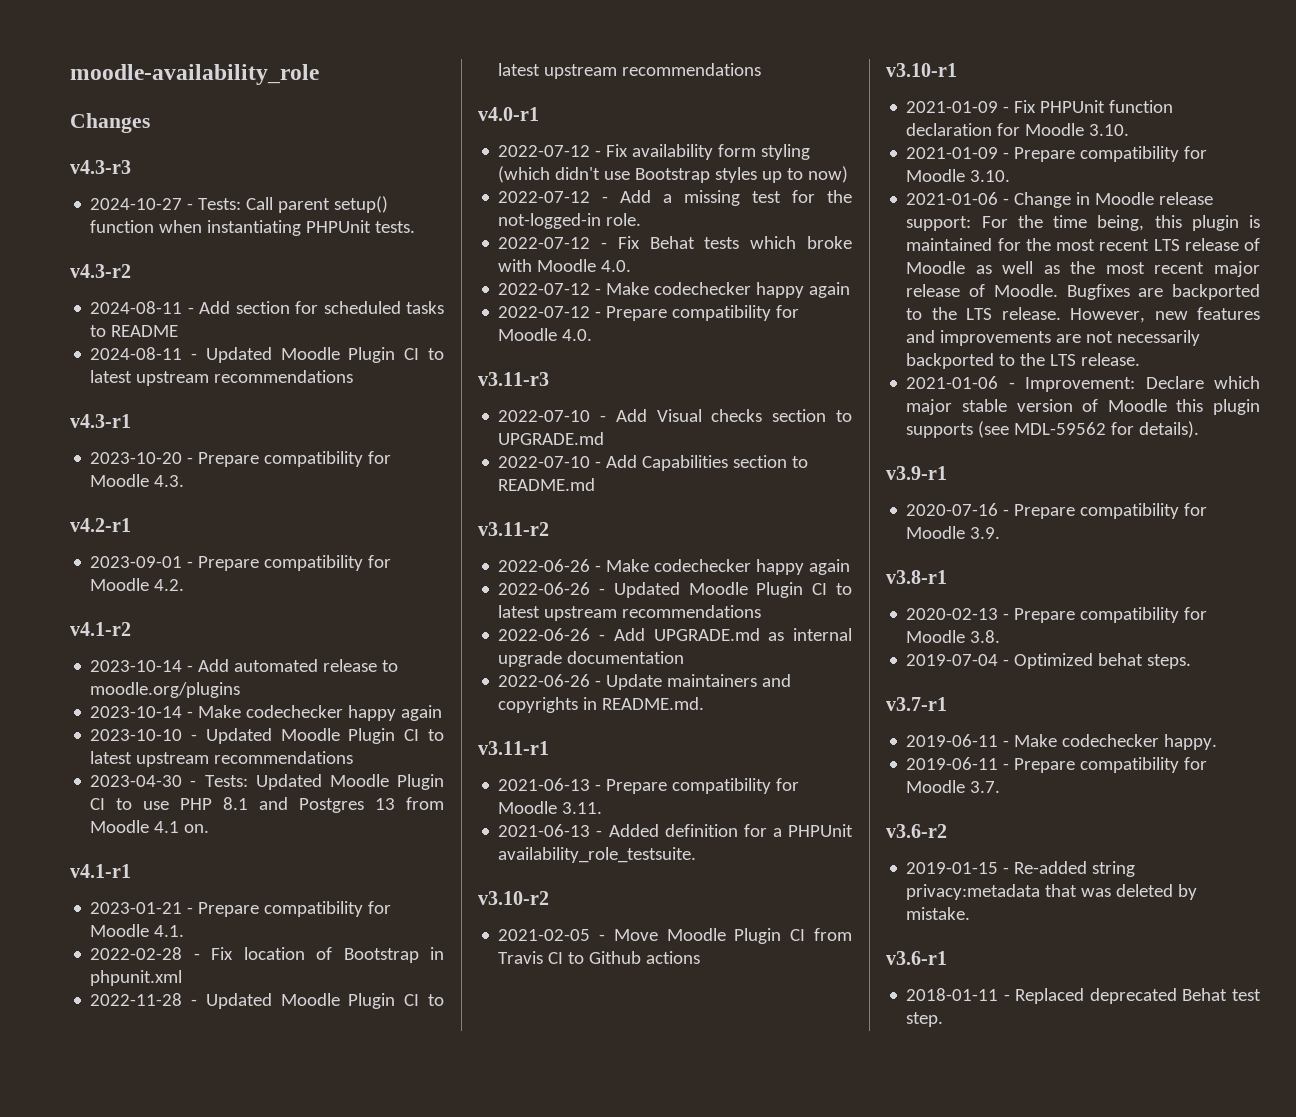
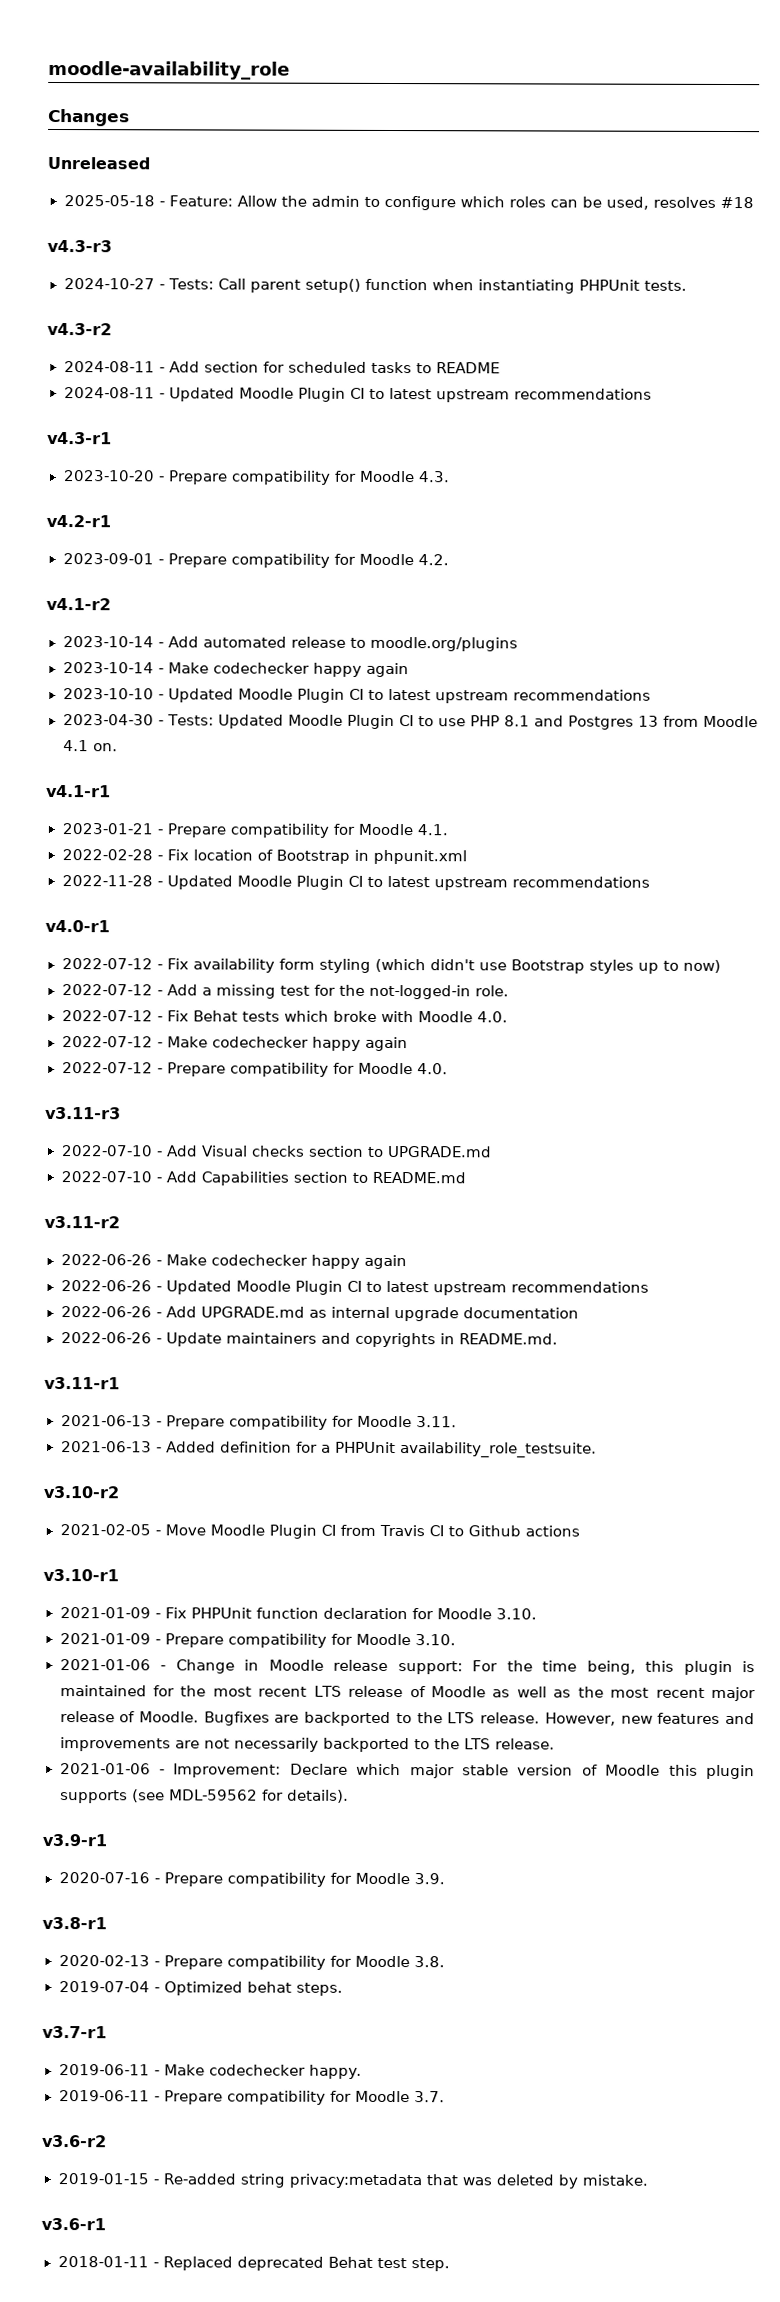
+ Unreleased
+ 2025-05-18 - Feature: Allow the admin to configure which roles can be used, resolves #18

